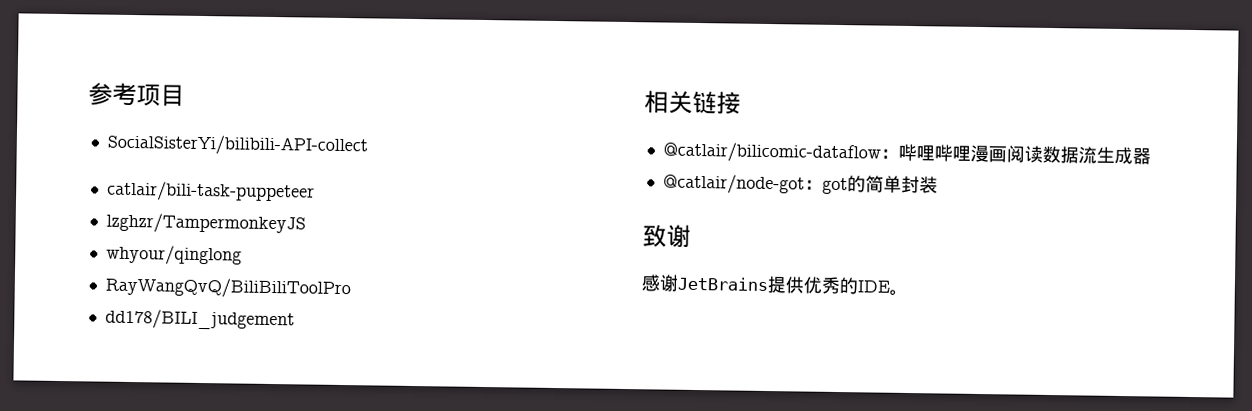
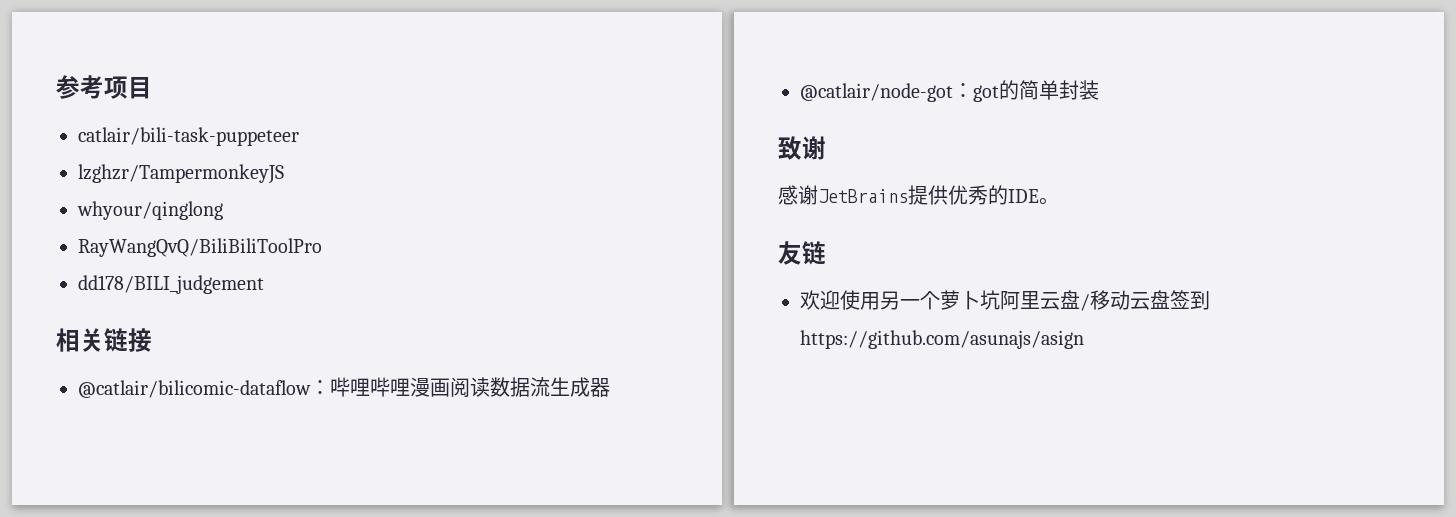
- SocialSisterYi/bilibili-API-collect
+ 友链
+ 欢迎使用另一个萝卜坑阿里云盘/移动云盘签到https://github.com/asunajs/asign

